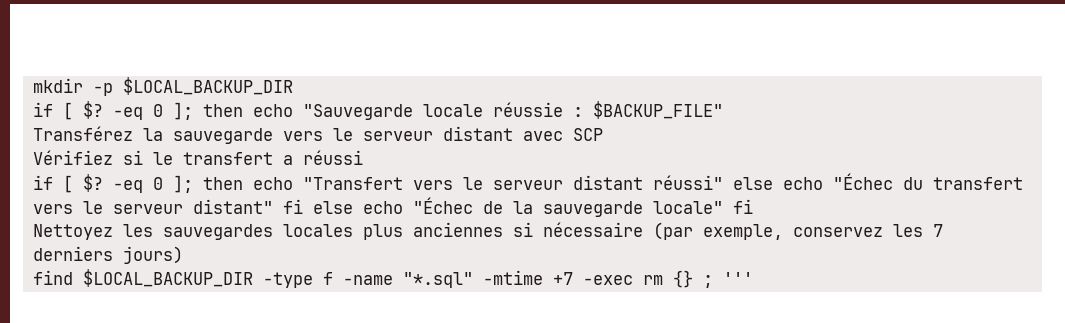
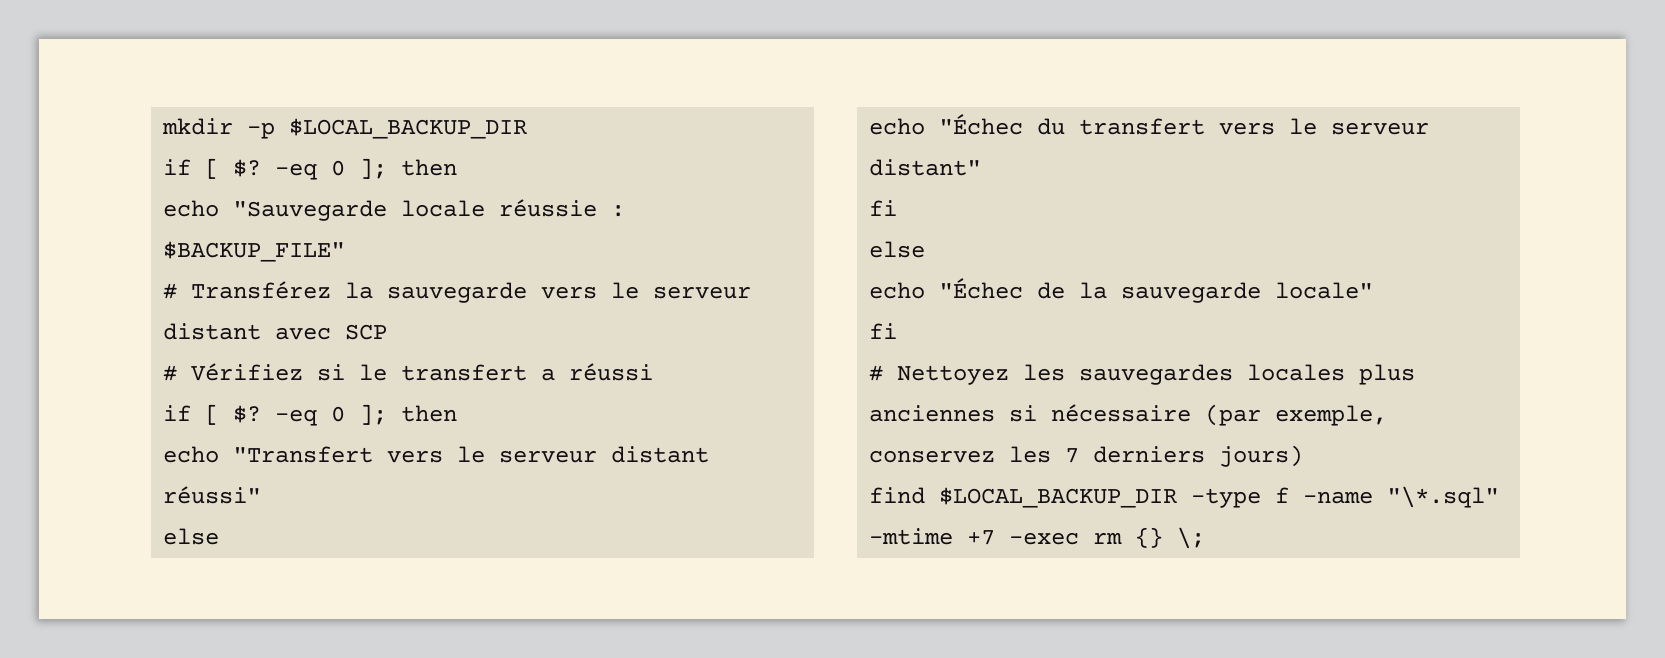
  mkdir -p $LOCAL_BACKUP_DIR
- if [ $? -eq 0 ]; then echo "Sauvegarde locale réussie : $BACKUP_FILE"
+ if [ $? -eq 0 ]; then
+ echo "Sauvegarde locale réussie : $BACKUP_FILE"
- Transférez la sauvegarde vers le serveur distant avec SCP
+ # Transférez la sauvegarde vers le serveur distant avec SCP
- Vérifiez si le transfert a réussi
- if [ $? -eq 0 ]; then echo "Transfert vers le serveur distant réussi" else echo "Échec du transfert vers le serveur distant" fi else echo "Échec de la sauvegarde locale" fi
- Nettoyez les sauvegardes locales plus anciennes si nécessaire (par exemple, conservez les 7 derniers jours)
+ # Vérifiez si le transfert a réussi
+ if [ $? -eq 0 ]; then
+ echo "Transfert vers le serveur distant réussi"
+ else
+ echo "Échec du transfert vers le serveur distant"
+ fi
+ else
+ echo "Échec de la sauvegarde locale"
+ fi
+ # Nettoyez les sauvegardes locales plus anciennes si nécessaire (par exemple, conservez les 7 derniers jours)
- find $LOCAL_BACKUP_DIR -type f -name "*.sql" -mtime +7 -exec rm {} ; '''
+ find $LOCAL_BACKUP_DIR -type f -name "\*.sql" -mtime +7 -exec rm {} \;

